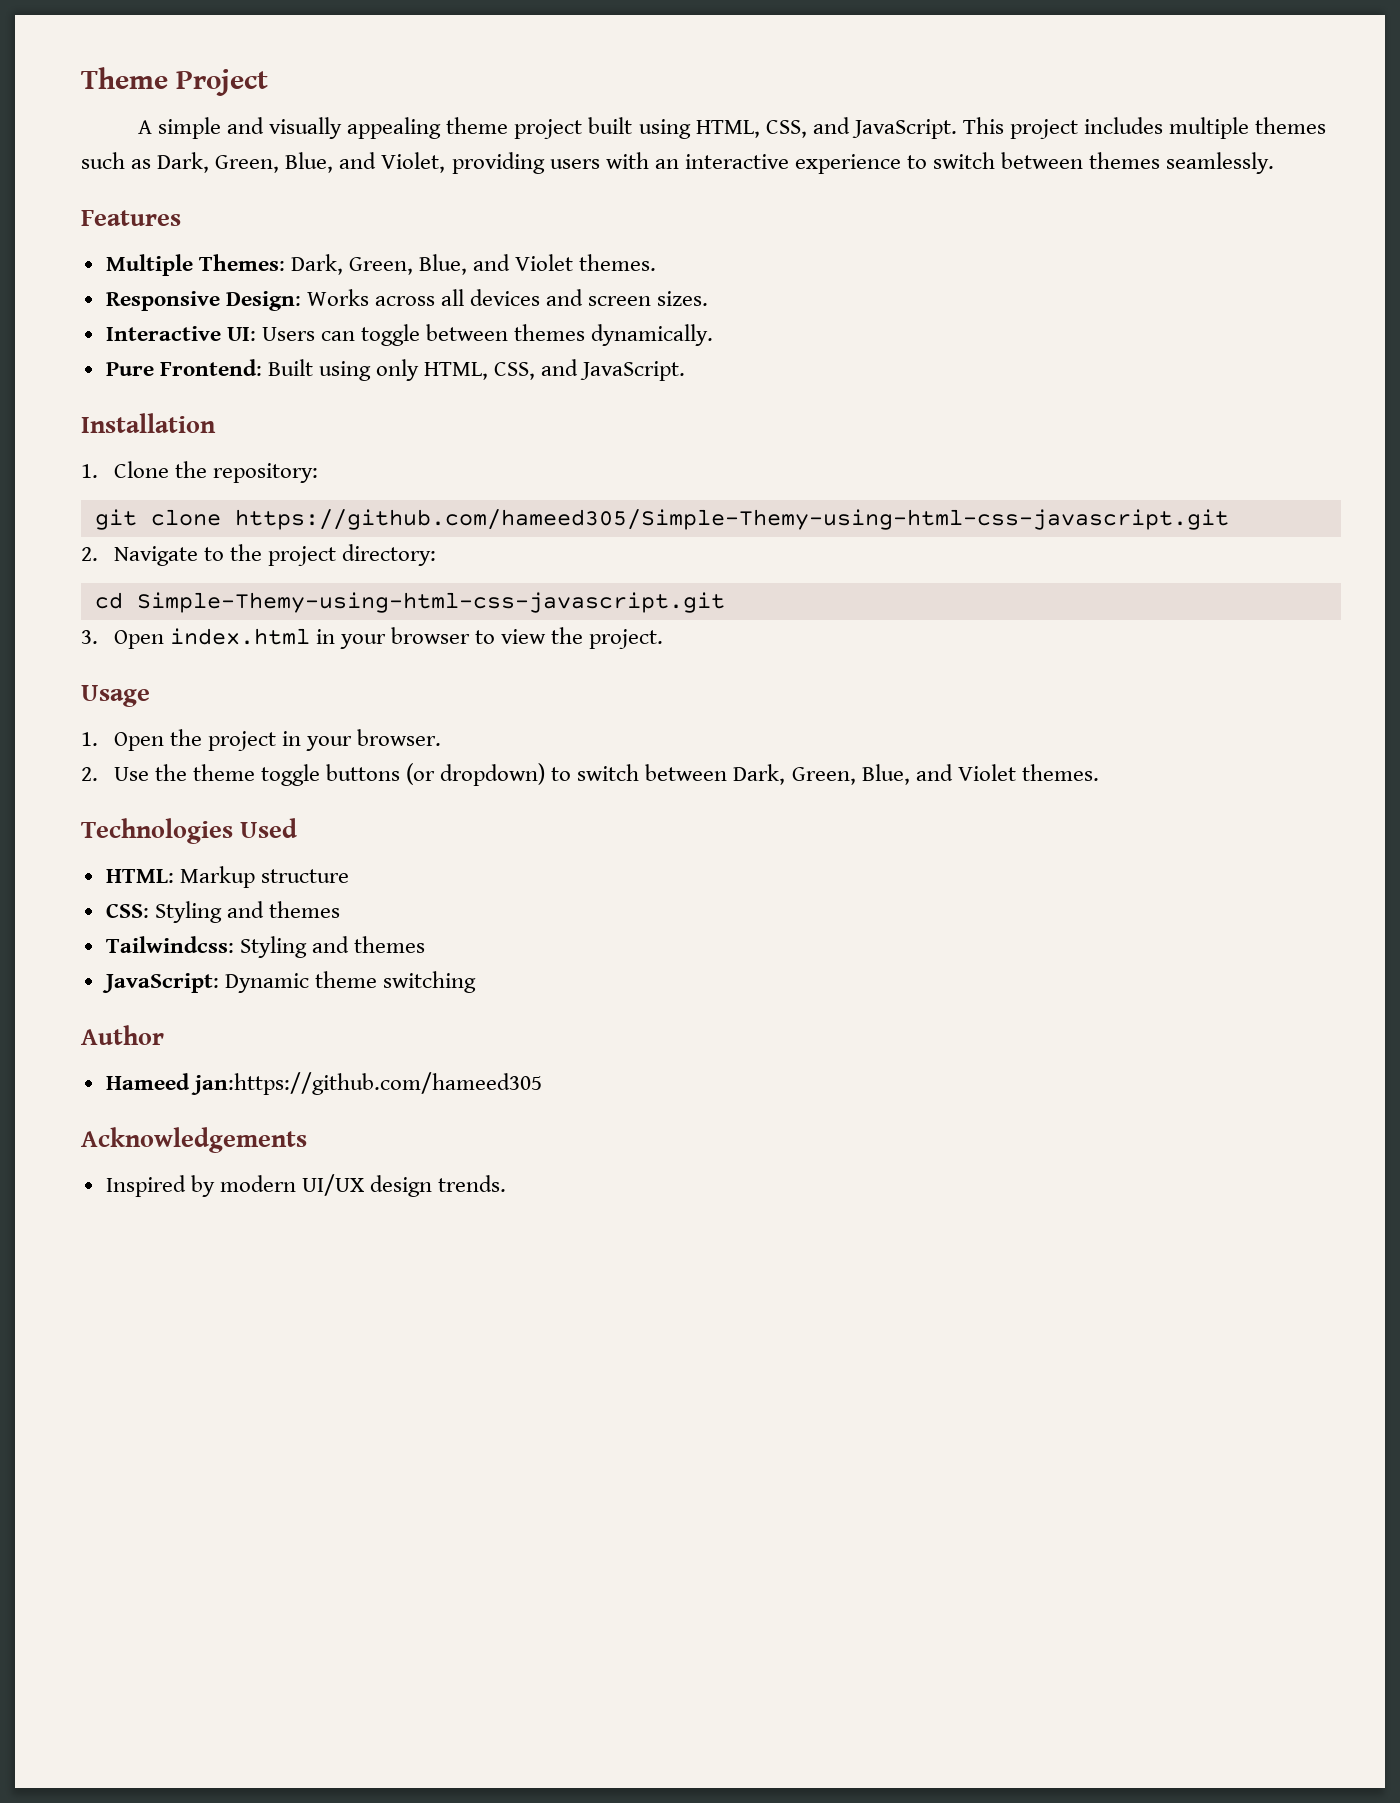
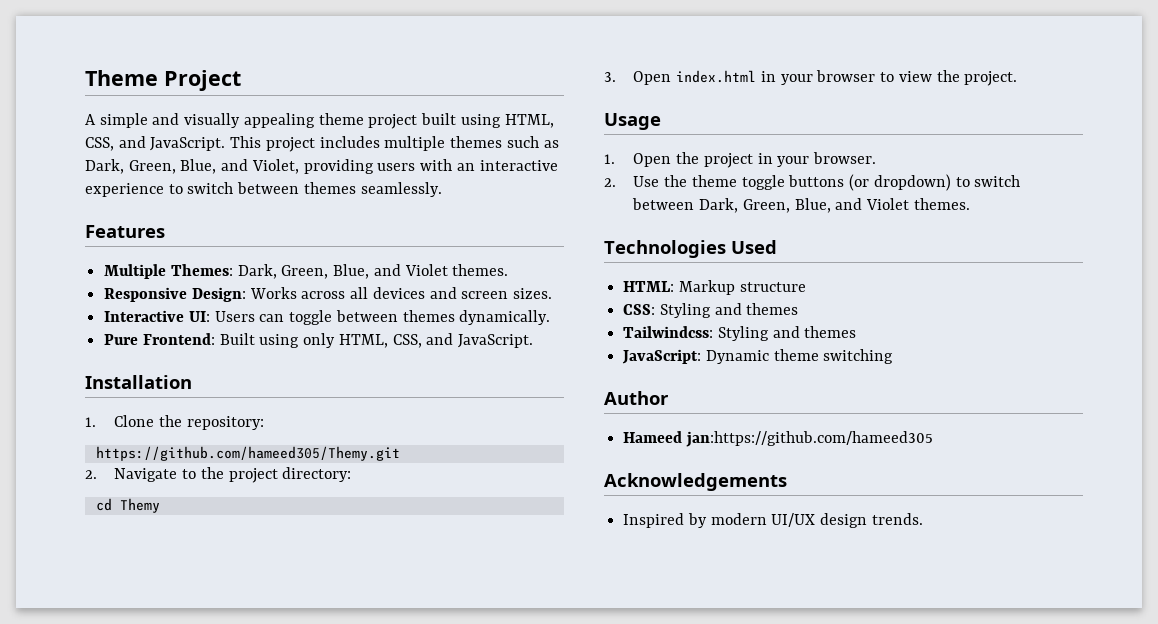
- git clone https://github.com/hameed305/Simple-Themy-using-html-css-javascript.git
+ https://github.com/hameed305/Themy.git
- cd Simple-Themy-using-html-css-javascript.git
+ cd Themy

